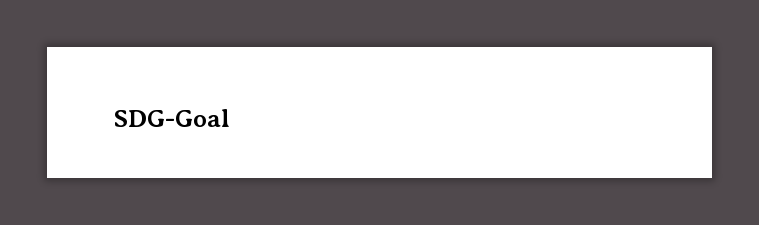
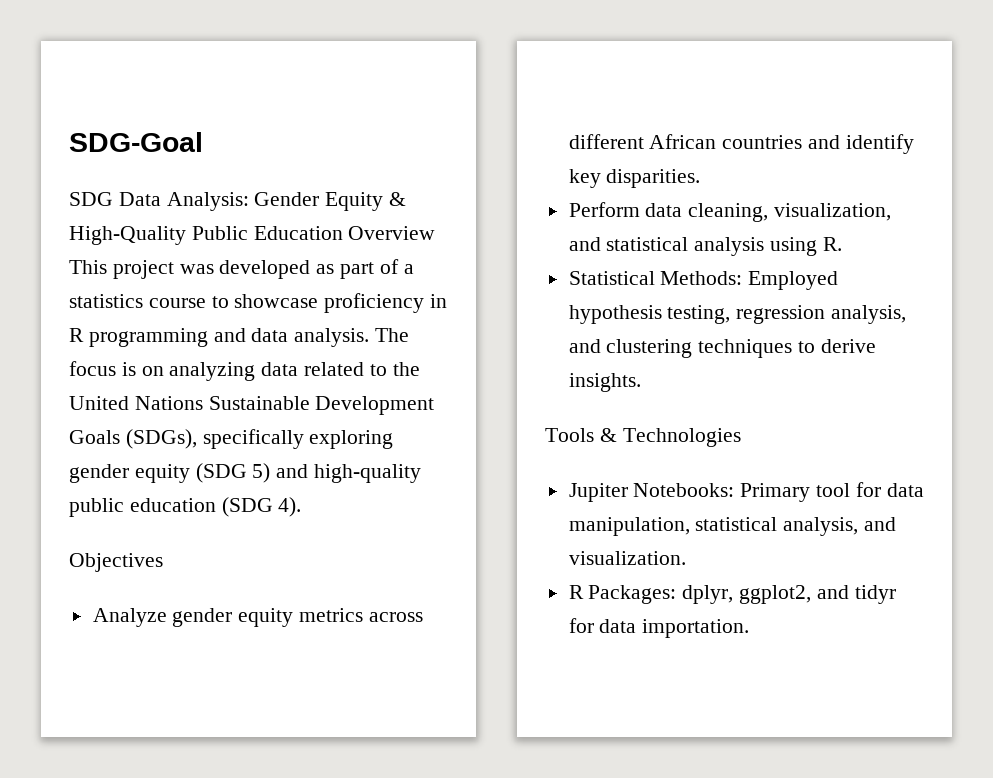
+ SDG Data Analysis: Gender Equity & High-Quality Public Education Overview This project was developed as part of a statistics course to showcase proficiency in R programming and data analysis. The focus is on analyzing data related to the United Nations Sustainable Development Goals (SDGs), specifically exploring gender equity (SDG 5) and high-quality public education (SDG 4).
+ Objectives
+ Analyze gender equity metrics across different African countries and identify key disparities.
+ Perform data cleaning, visualization, and statistical analysis using R.
+ Statistical Methods: Employed hypothesis testing, regression analysis, and clustering techniques to derive insights.
+ Tools & Technologies
+ Jupiter Notebooks: Primary tool for data manipulation, statistical analysis, and visualization.
+ R Packages: dplyr, ggplot2, and tidyr for data importation.

